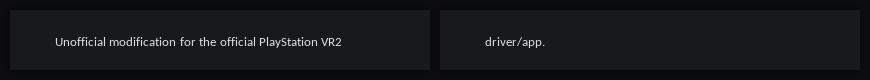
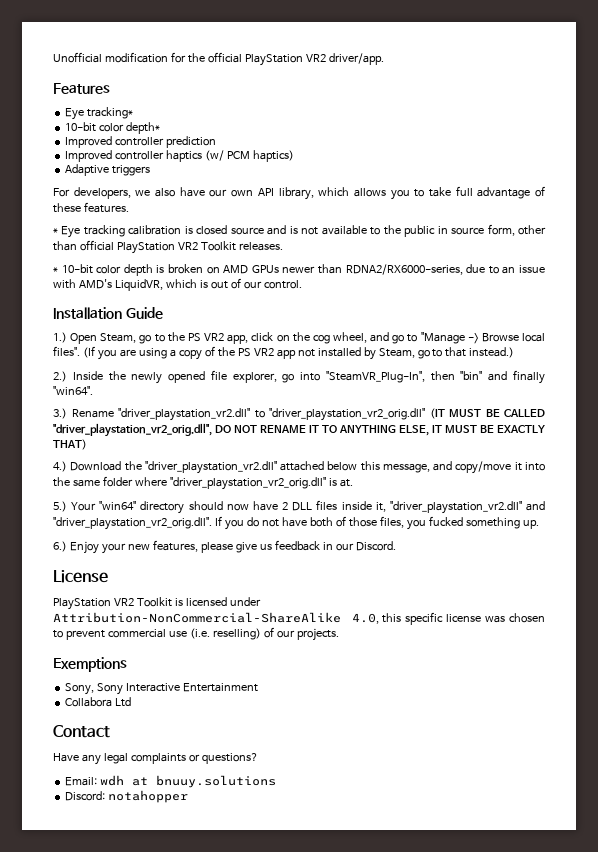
+ Features
+ Eye tracking*
+ 10-bit color depth*
+ Improved controller prediction
+ Improved controller haptics (w/ PCM haptics)
+ Adaptive triggers
+ For developers, we also have our own API library, which allows you to take full advantage of these features.
+ * Eye tracking calibration is closed source and is not available to the public in source form, other than official PlayStation VR2 Toolkit releases.
+ * 10-bit color depth is broken on AMD GPUs newer than RDNA2/RX6000-series, due to an issue with AMD's LiquidVR, which is out of our control.
+ Installation Guide
+ 1.) Open Steam, go to the PS VR2 app, click on the cog wheel, and go to "Manage -> Browse local files". (If you are using a copy of the PS VR2 app not installed by Steam, go to that instead.)
+ 2.) Inside the newly opened file explorer, go into "SteamVR_Plug-In", then "bin" and finally "win64".
+ 3.) Rename "driver_playstation_vr2.dll" to "driver_playstation_vr2_orig.dll" (IT MUST BE CALLED "driver_playstation_vr2_orig.dll", DO NOT RENAME IT TO ANYTHING ELSE, IT MUST BE EXACTLY THAT)
+ 4.) Download the "driver_playstation_vr2.dll" attached below this message, and copy/move it into the same folder where "driver_playstation_vr2_orig.dll" is at.
+ 5.) Your "win64" directory should now have 2 DLL files inside it, "driver_playstation_vr2.dll" and "driver_playstation_vr2_orig.dll". If you do not have both of those files, you fucked something up.
+ 6.) Enjoy your new features, please give us feedback in our Discord.
+ License
+ PlayStation VR2 Toolkit is licensed under Attribution-NonCommercial-ShareAlike 4.0, this specific license was chosen to prevent commercial use (i.e. reselling) of our projects.
+ Exemptions
+ Sony, Sony Interactive Entertainment
+ Collabora Ltd
+ Contact
+ Have any legal complaints or questions?
+ Email: wdh at bnuuy.solutions
+ Discord: notahopper

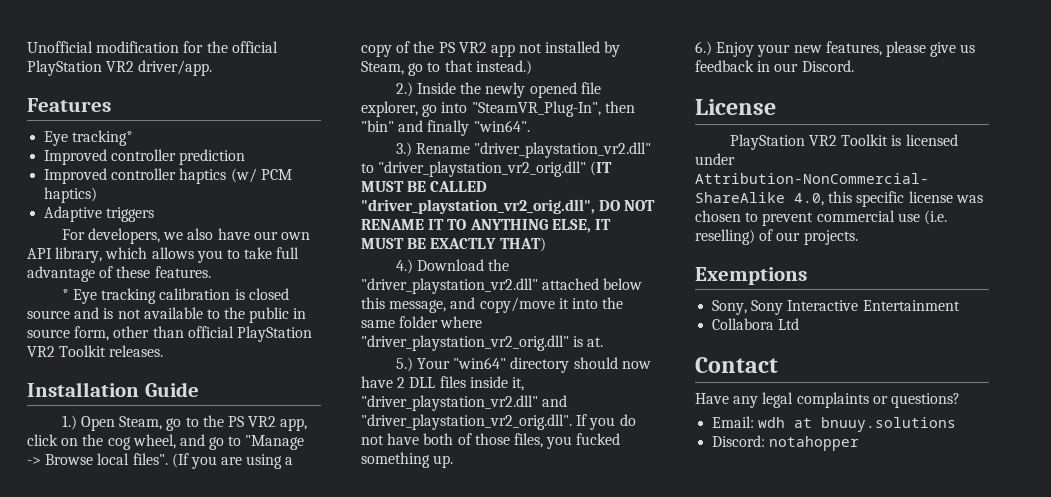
- 10-bit color depth*
- * 10-bit color depth is broken on AMD GPUs newer than RDNA2/RX6000-series, due to an issue with AMD's LiquidVR, which is out of our control.

